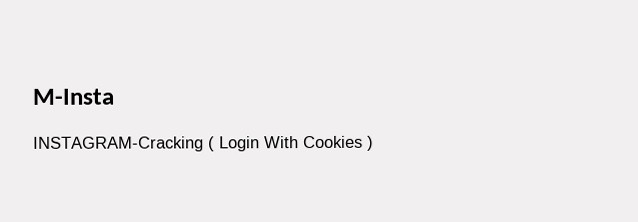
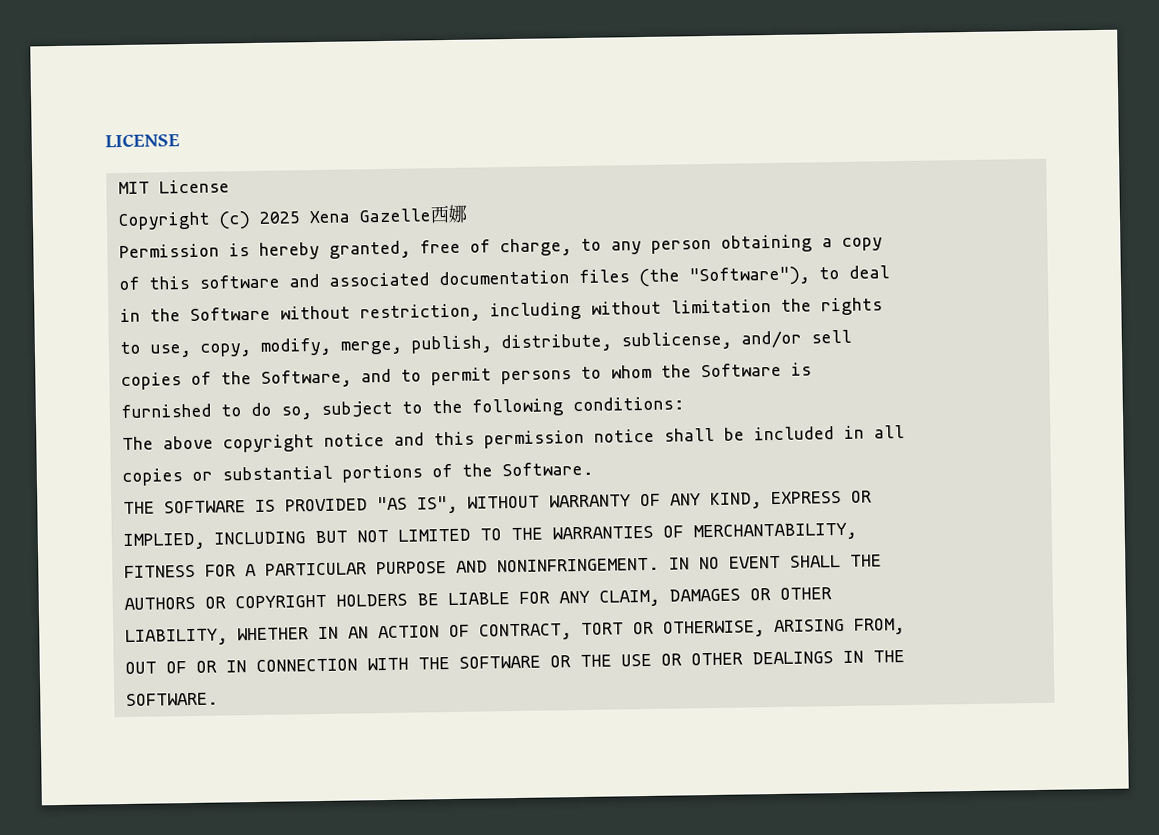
- M-Insta
- INSTAGRAM-Cracking ( Login With Cookies )
+ LICENSE
+ MIT License
+ Copyright (c) 2025 Xena Gazelle西娜
+ Permission is hereby granted, free of charge, to any person obtaining a copy
+ of this software and associated documentation files (the "Software"), to deal
+ in the Software without restriction, including without limitation the rights
+ to use, copy, modify, merge, publish, distribute, sublicense, and/or sell
+ copies of the Software, and to permit persons to whom the Software is
+ furnished to do so, subject to the following conditions:
+ The above copyright notice and this permission notice shall be included in all
+ copies or substantial portions of the Software.
+ THE SOFTWARE IS PROVIDED "AS IS", WITHOUT WARRANTY OF ANY KIND, EXPRESS OR
+ IMPLIED, INCLUDING BUT NOT LIMITED TO THE WARRANTIES OF MERCHANTABILITY,
+ FITNESS FOR A PARTICULAR PURPOSE AND NONINFRINGEMENT. IN NO EVENT SHALL THE
+ AUTHORS OR COPYRIGHT HOLDERS BE LIABLE FOR ANY CLAIM, DAMAGES OR OTHER
+ LIABILITY, WHETHER IN AN ACTION OF CONTRACT, TORT OR OTHERWISE, ARISING FROM,
+ OUT OF OR IN CONNECTION WITH THE SOFTWARE OR THE USE OR OTHER DEALINGS IN THE
+ SOFTWARE.

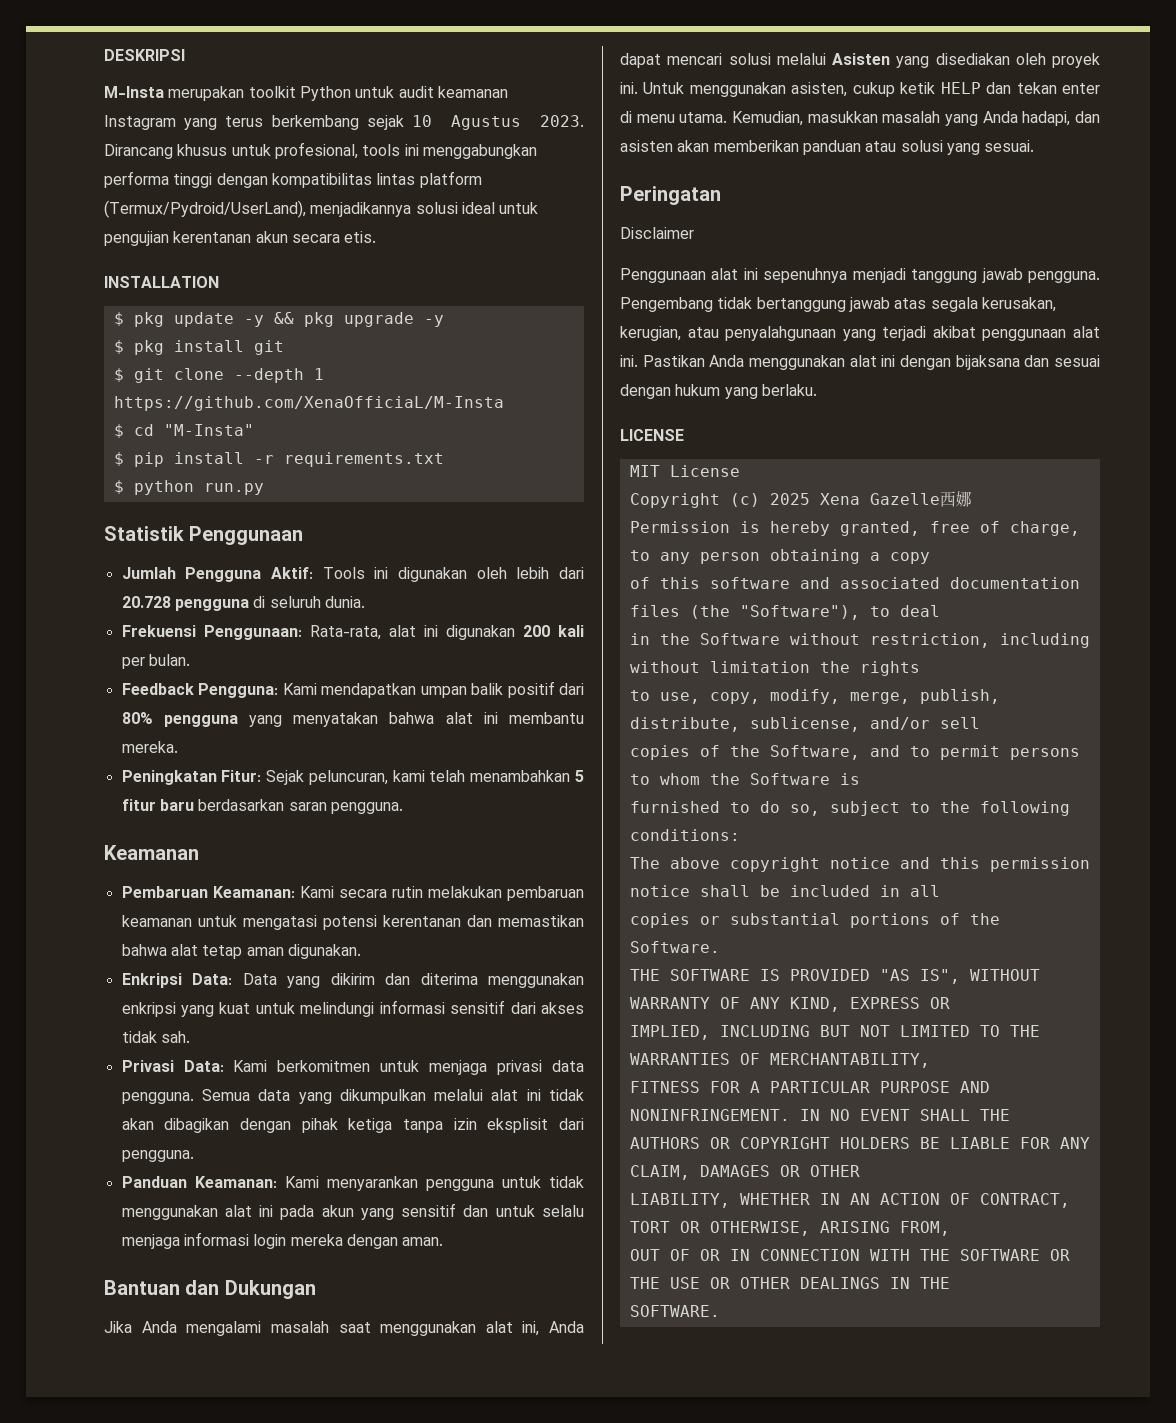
+ DESKRIPSI
+ M-Insta merupakan toolkit Python untuk audit keamanan Instagram yang terus berkembang sejak 10 Agustus 2023. Dirancang khusus untuk profesional, tools ini menggabungkan performa tinggi dengan kompatibilitas lintas platform (Termux/Pydroid/UserLand), menjadikannya solusi ideal untuk pengujian kerentanan akun secara etis.
+ INSTALLATION
+ $ pkg update -y && pkg upgrade -y
+ $ pkg install git
+ $ git clone --depth 1 https://github.com/XenaOfficiaL/M-Insta
+ $ cd "M-Insta"
+ $ pip install -r requirements.txt
+ $ python run.py
+ Statistik Penggunaan
+ Jumlah Pengguna Aktif: Tools ini digunakan oleh lebih dari 20.728 pengguna di seluruh dunia.
+ Frekuensi Penggunaan: Rata-rata, alat ini digunakan 200 kali per bulan.
+ Feedback Pengguna: Kami mendapatkan umpan balik positif dari 80% pengguna yang menyatakan bahwa alat ini membantu mereka.
+ Peningkatan Fitur: Sejak peluncuran, kami telah menambahkan 5 fitur baru berdasarkan saran pengguna.
+ Keamanan
+ Pembaruan Keamanan: Kami secara rutin melakukan pembaruan keamanan untuk mengatasi potensi kerentanan dan memastikan bahwa alat tetap aman digunakan.
+ Enkripsi Data: Data yang dikirim dan diterima menggunakan enkripsi yang kuat untuk melindungi informasi sensitif dari akses tidak sah.
+ Privasi Data: Kami berkomitmen untuk menjaga privasi data pengguna. Semua data yang dikumpulkan melalui alat ini tidak akan dibagikan dengan pihak ketiga tanpa izin eksplisit dari pengguna.
+ Panduan Keamanan: Kami menyarankan pengguna untuk tidak menggunakan alat ini pada akun yang sensitif dan untuk selalu menjaga informasi login mereka dengan aman.
+ Bantuan dan Dukungan
+ Jika Anda mengalami masalah saat menggunakan alat ini, Anda dapat mencari solusi melalui Asisten yang disediakan oleh proyek ini. Untuk menggunakan asisten, cukup ketik HELP dan tekan enter di menu utama. Kemudian, masukkan masalah yang Anda hadapi, dan asisten akan memberikan panduan atau solusi yang sesuai.
+ Peringatan
+ Disclaimer
+ Penggunaan alat ini sepenuhnya menjadi tanggung jawab pengguna. Pengembang tidak bertanggung jawab atas segala kerusakan, kerugian, atau penyalahgunaan yang terjadi akibat penggunaan alat ini. Pastikan Anda menggunakan alat ini dengan bijaksana dan sesuai dengan hukum yang berlaku.

